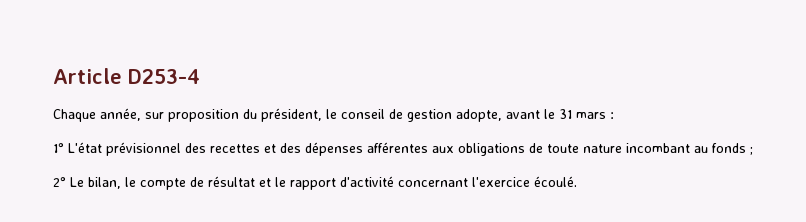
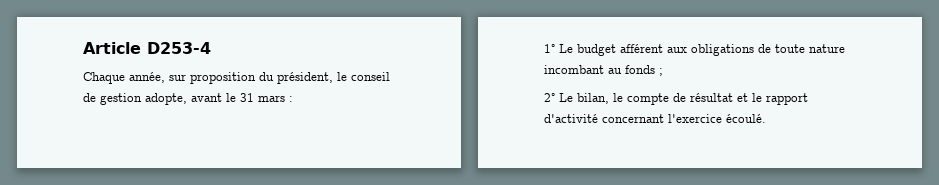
- 1° L'état prévisionnel des recettes et des dépenses afférentes aux obligations de toute nature incombant au fonds ;
+ 1° Le budget afférent aux obligations de toute nature incombant au fonds ;

